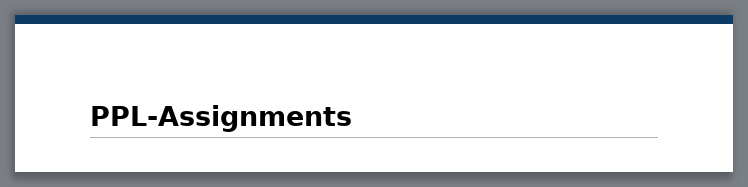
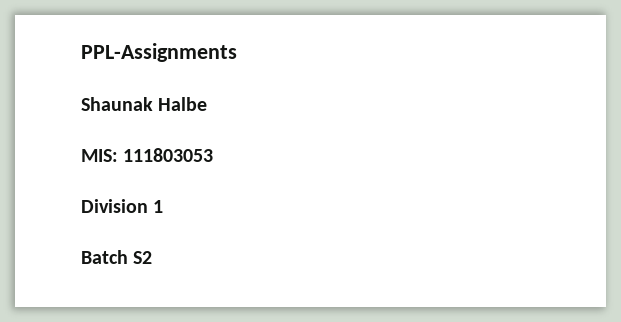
+ Shaunak Halbe
+ MIS: 111803053
+ Division 1
+ Batch S2

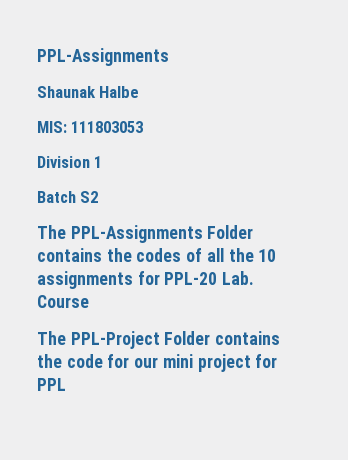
+ The PPL-Assignments Folder contains the codes of all the 10 assignments for PPL-20 Lab. Course
+ The PPL-Project Folder contains the code for our mini project for PPL

